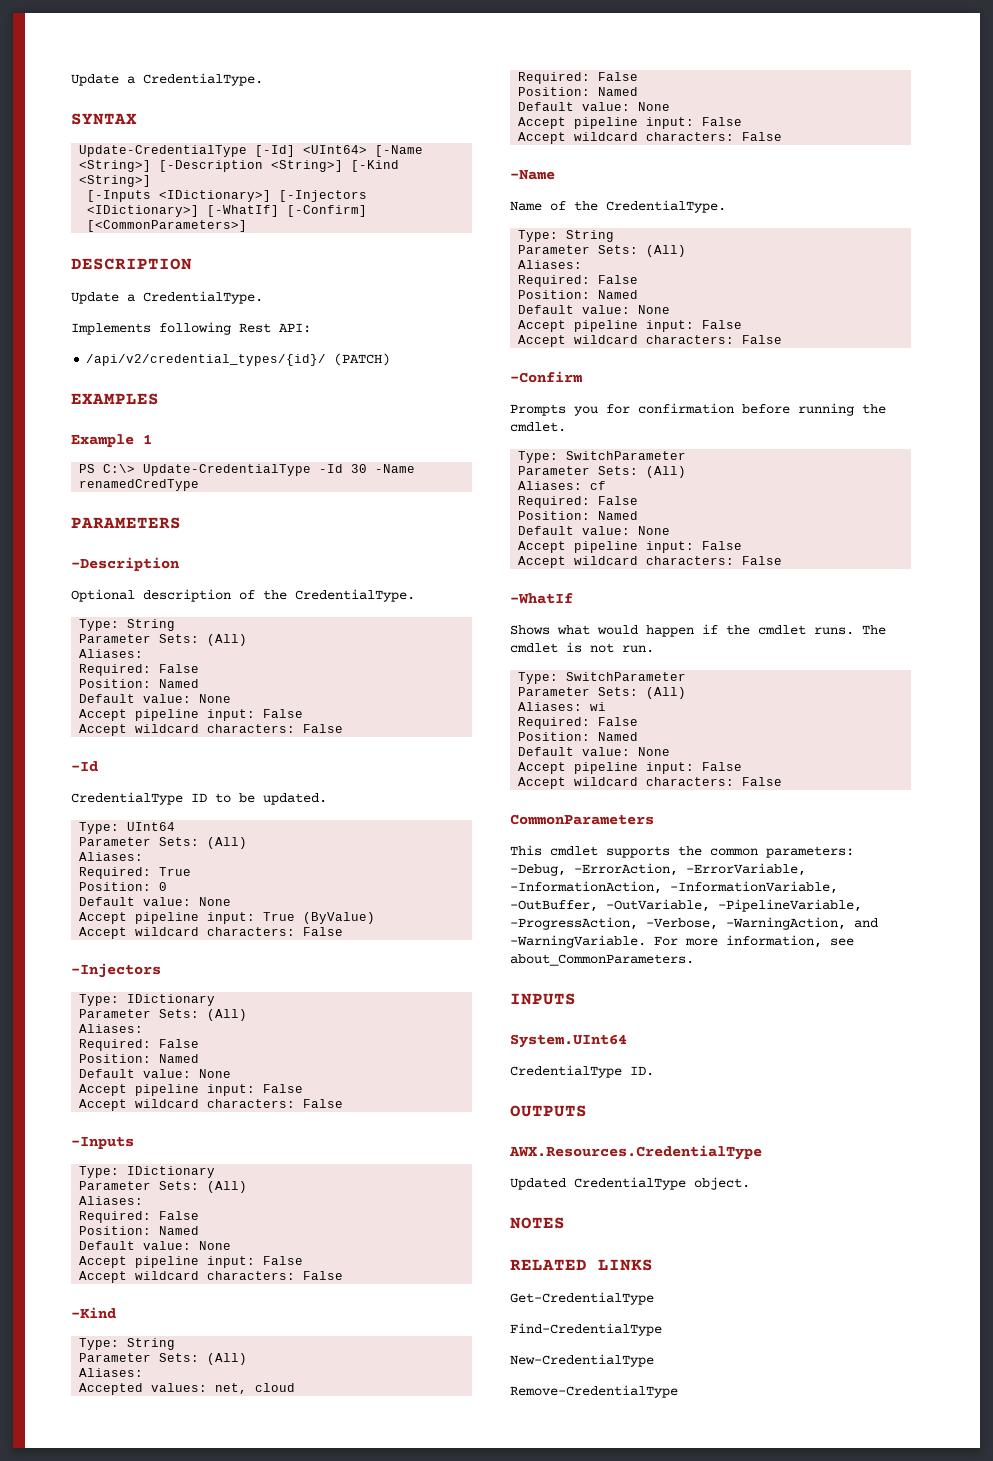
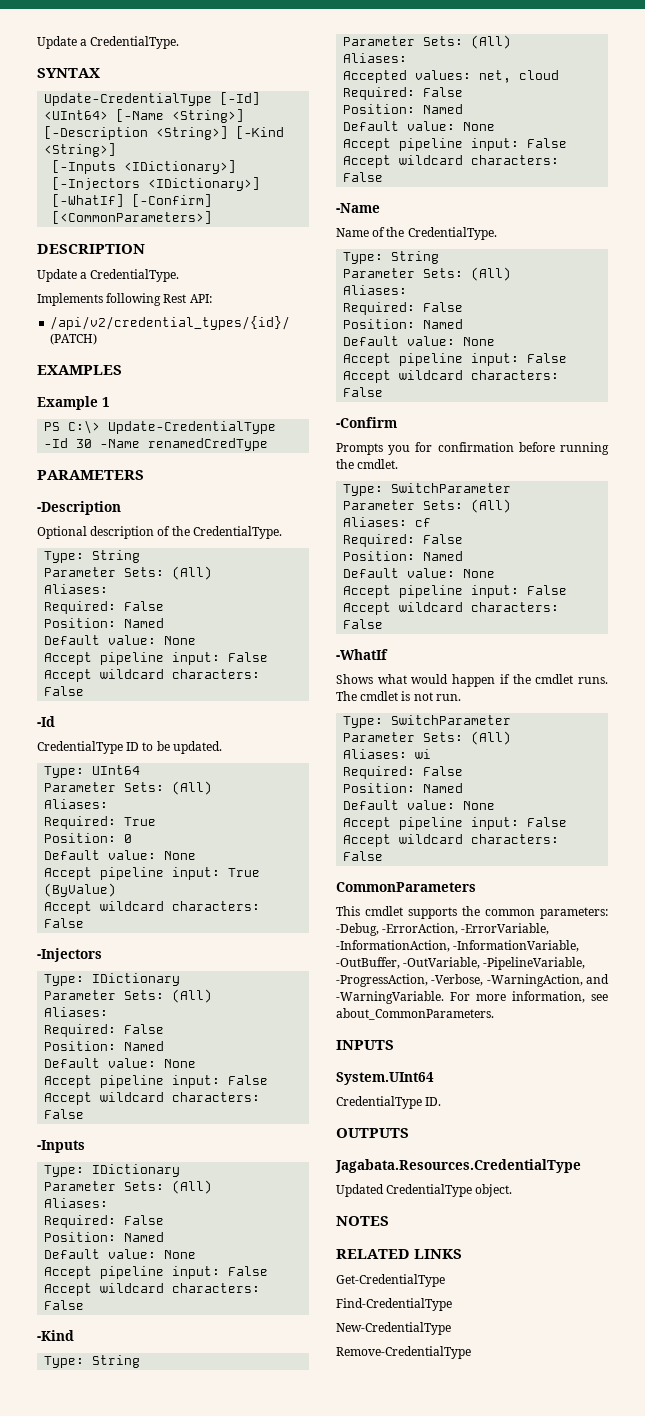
- AWX.Resources.CredentialType
+ Jagabata.Resources.CredentialType

